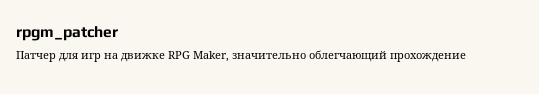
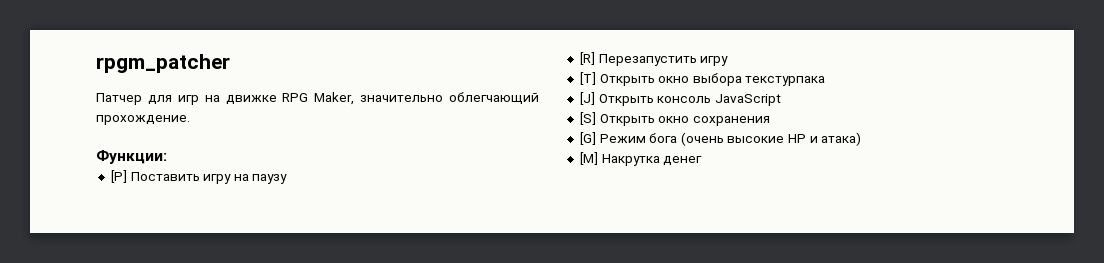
- Патчер для игр на движке RPG Maker, значительно облегчающий прохождение
+ Патчер для игр на движке RPG Maker, значительно облегчающий прохождение.
+ Функции:
+ [P] Поставить игру на паузу
+ [R] Перезапустить игру
+ [T] Открыть окно выбора текстурпака
+ [J] Открыть консоль JavaScript
+ [S] Открыть окно сохранения
+ [G] Режим бога (очень высокие HP и атака)
+ [M] Накрутка денег

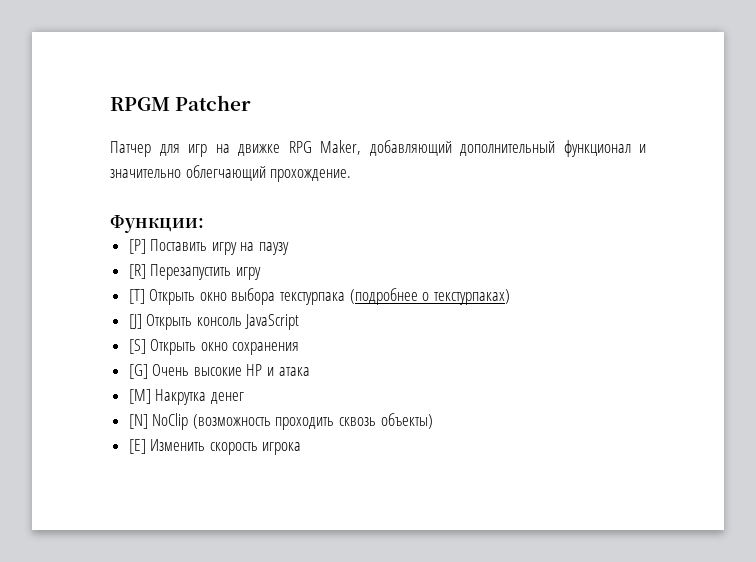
- rpgm_patcher
+ RPGM Patcher
- Патчер для игр на движке RPG Maker, значительно облегчающий прохождение.
+ Патчер для игр на движке RPG Maker, добавляющий дополнительный функционал и значительно облегчающий прохождение.
- [T] Открыть окно выбора текстурпака
+ [T] Открыть окно выбора текстурпака (подробнее о текстурпаках)
- [G] Режим бога (очень высокие HP и атака)
+ [G] Очень высокие HP и атака
+ [N] NoClip (возможность проходить сквозь объекты)
+ [E] Изменить скорость игрока

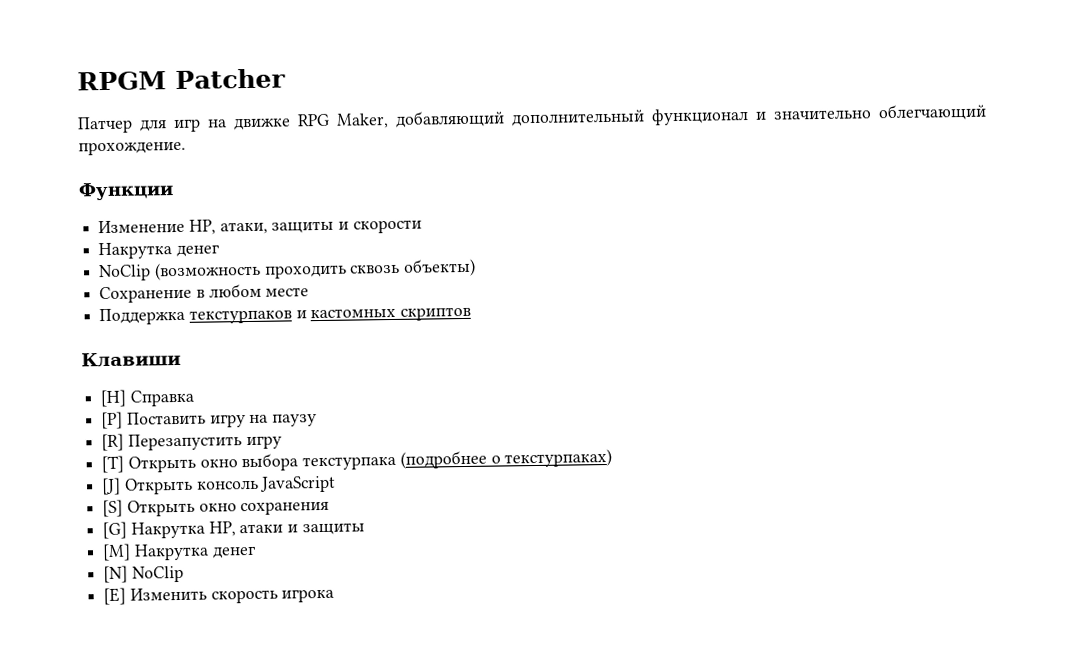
- Функции:
+ Функции
+ Изменение HP, атаки, защиты и скорости
+ Накрутка денег
+ NoClip (возможность проходить сквозь объекты)
+ Сохранение в любом месте
+ Поддержка текстурпаков и кастомных скриптов
+ Клавиши
+ [H] Справка
- [G] Очень высокие HP и атака
+ [G] Накрутка HP, атаки и защиты
- [N] NoClip (возможность проходить сквозь объекты)
+ [N] NoClip

